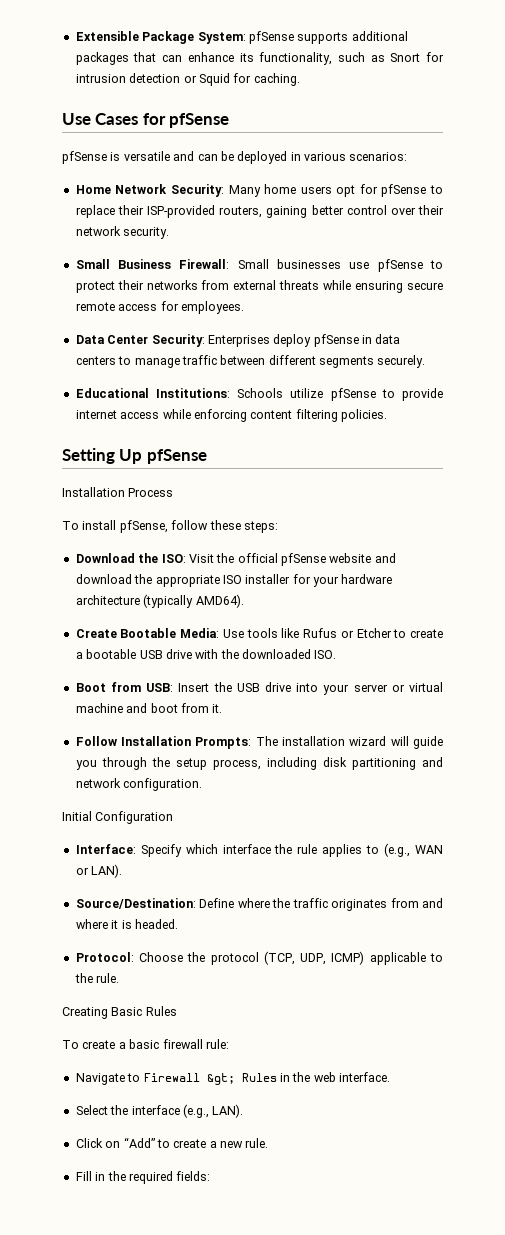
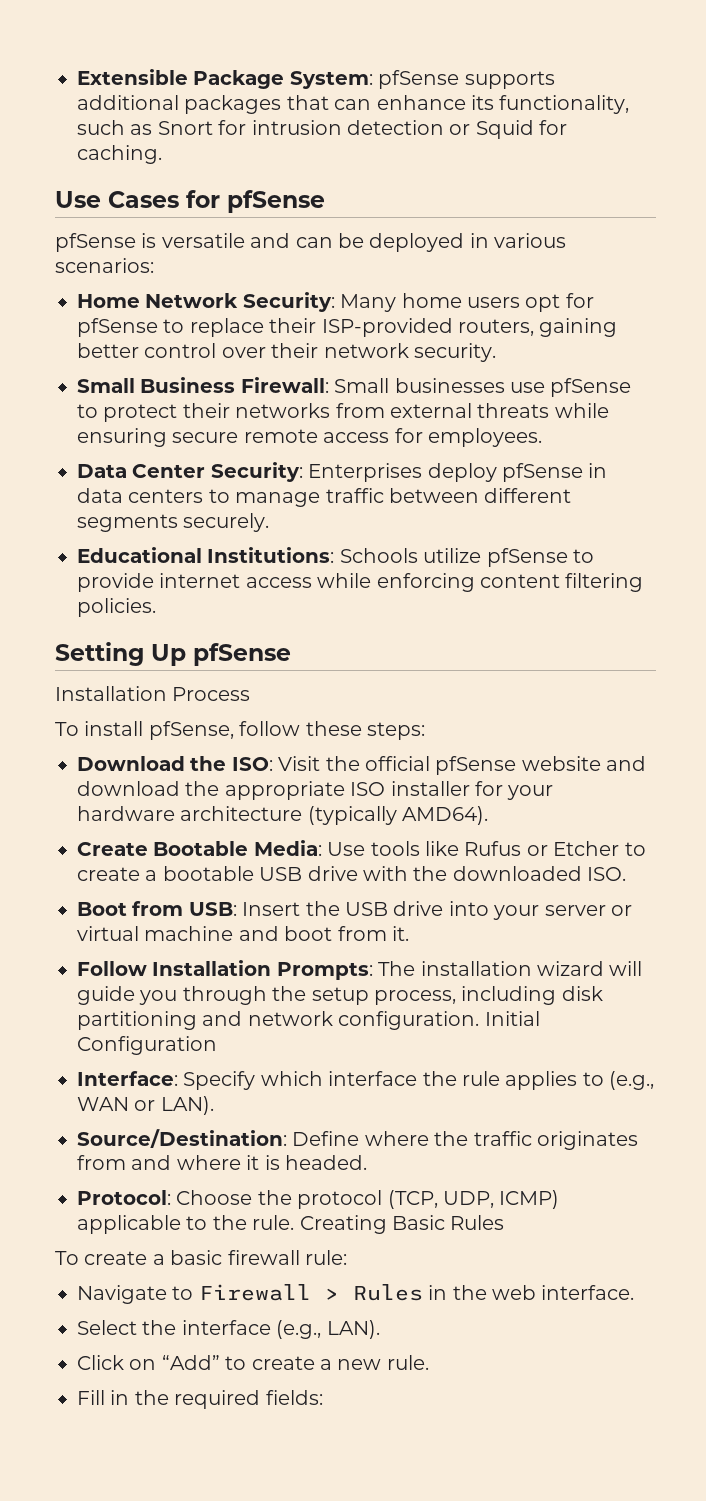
- Follow Installation Prompts: The installation wizard will guide you through the setup process, including disk partitioning and network configuration.
- Initial Configuration
+ Follow Installation Prompts: The installation wizard will guide you through the setup process, including disk partitioning and network configuration. Initial Configuration
- Protocol: Choose the protocol (TCP, UDP, ICMP) applicable to the rule.
- Creating Basic Rules
+ Protocol: Choose the protocol (TCP, UDP, ICMP) applicable to the rule. Creating Basic Rules
- Navigate to Firewall &gt; Rules in the web interface.
+ Navigate to Firewall > Rules in the web interface.

